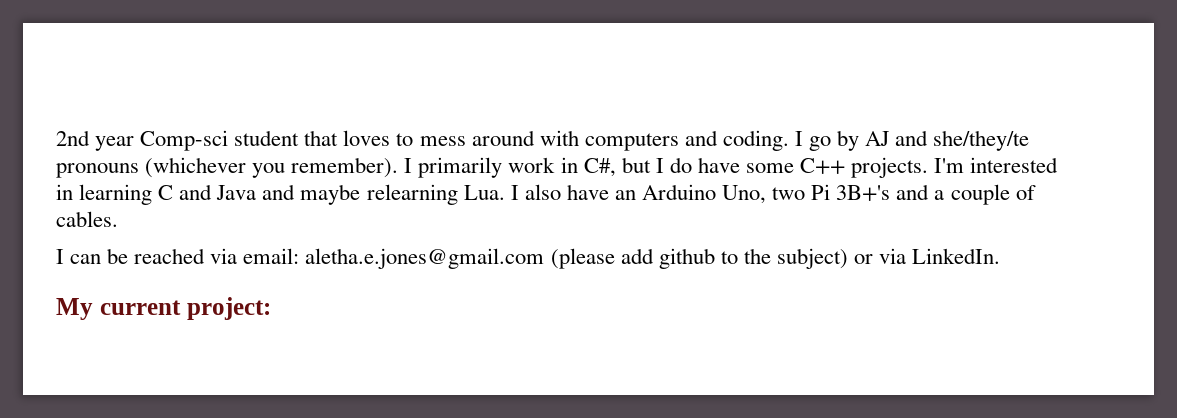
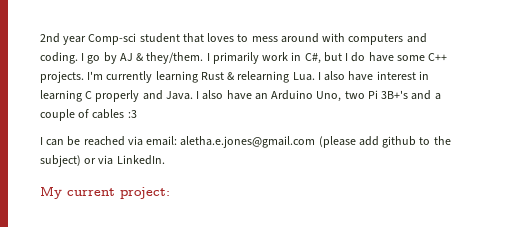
- I go by AJ and she/they/te pronouns (whichever you remember).
+ I go by AJ & they/them.
- I'm interested in learning C and Java and maybe relearning Lua. I also have an Arduino Uno, two Pi 3B+'s and a couple of cables.
+ I'm currently learning Rust & relearning Lua. I also have interest in learning C properly and Java. I also have an Arduino Uno, two Pi 3B+'s and a couple of cables :3

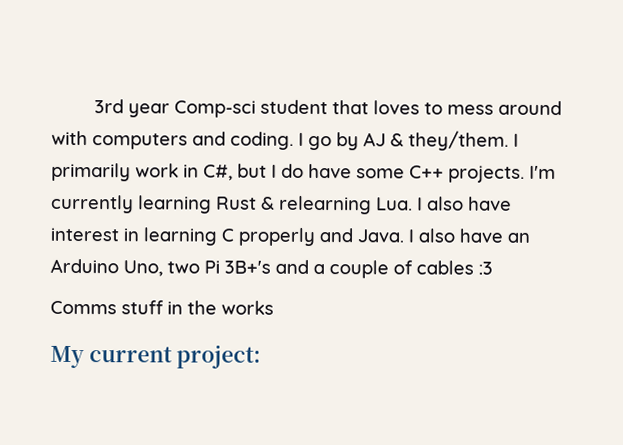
- 2nd year Comp-sci student that loves to mess around with computers and coding.
+ 3rd year Comp-sci student that loves to mess around with computers and coding.
- I can be reached via email: aletha.e.jones@gmail.com (please add github to the subject) or via LinkedIn.
+ Comms stuff in the works

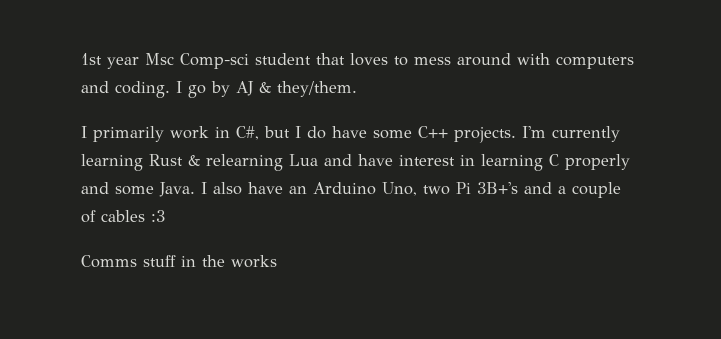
- 3rd year Comp-sci student that loves to mess around with computers and coding.
+ 1st year Msc Comp-sci student that loves to mess around with computers and coding.
- I go by AJ & they/them. I primarily work in C#, but I do have some C++ projects.
+ I go by AJ & they/them.
+ I primarily work in C#, but I do have some C++ projects.
- I'm currently learning Rust & relearning Lua. I also have interest in learning C properly and Java.
+ I'm currently learning Rust & relearning Lua and have interest in learning C properly and some Java.
- My current project:

